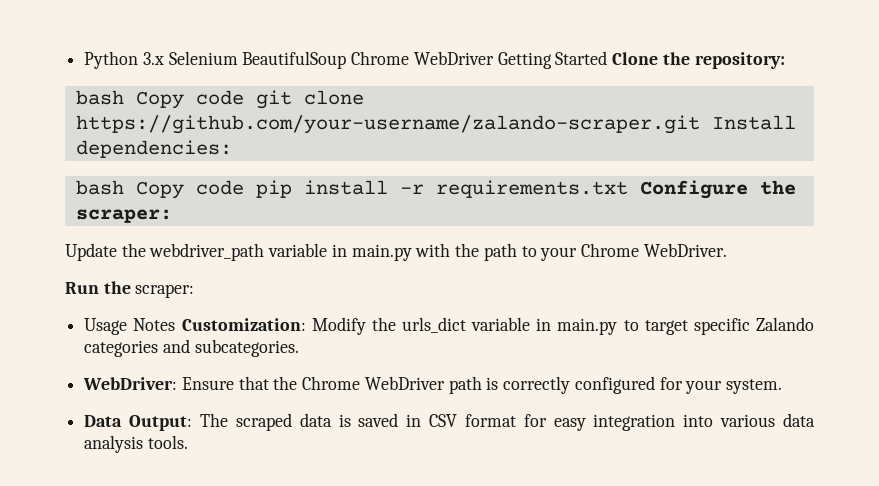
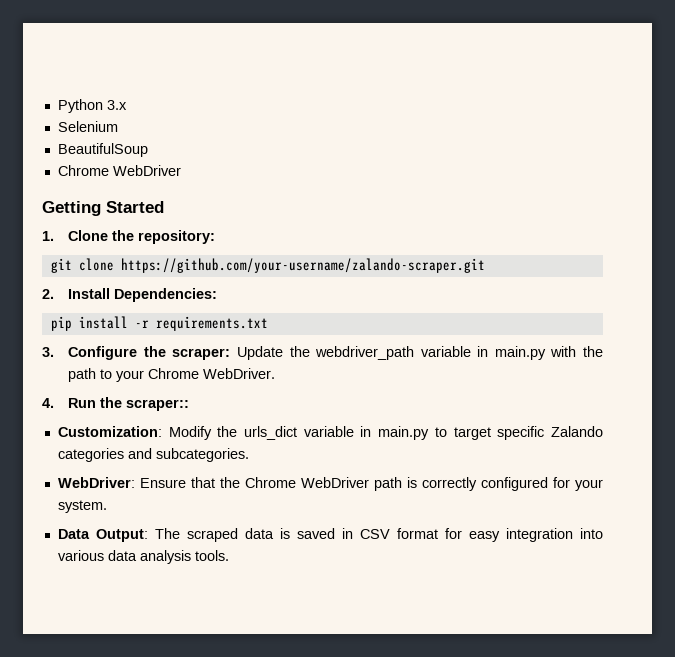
- Python 3.x Selenium BeautifulSoup Chrome WebDriver Getting Started Clone the repository:
+ Python 3.x
+ Selenium
+ BeautifulSoup
+ Chrome WebDriver
+ Getting Started
+ 1. Clone the repository:
- bash Copy code git clone https://github.com/your-username/zalando-scraper.git Install dependencies:
- bash Copy code pip install -r requirements.txt Configure the scraper:
- Update the webdriver_path variable in main.py with the path to your Chrome WebDriver.
+ git clone https://github.com/your-username/zalando-scraper.git
+ 2. Install Dependencies:
+ pip install -r requirements.txt
+ 3. Configure the scraper: Update the webdriver_path variable in main.py with the path to your Chrome WebDriver.
- Run the scraper:
- Usage Notes Customization: Modify the urls_dict variable in main.py to target specific Zalando categories and subcategories.
+ 4. Run the scraper::
+ Customization: Modify the urls_dict variable in main.py to target specific Zalando categories and subcategories.

